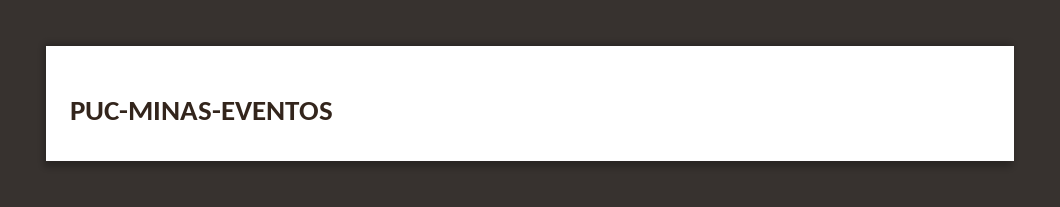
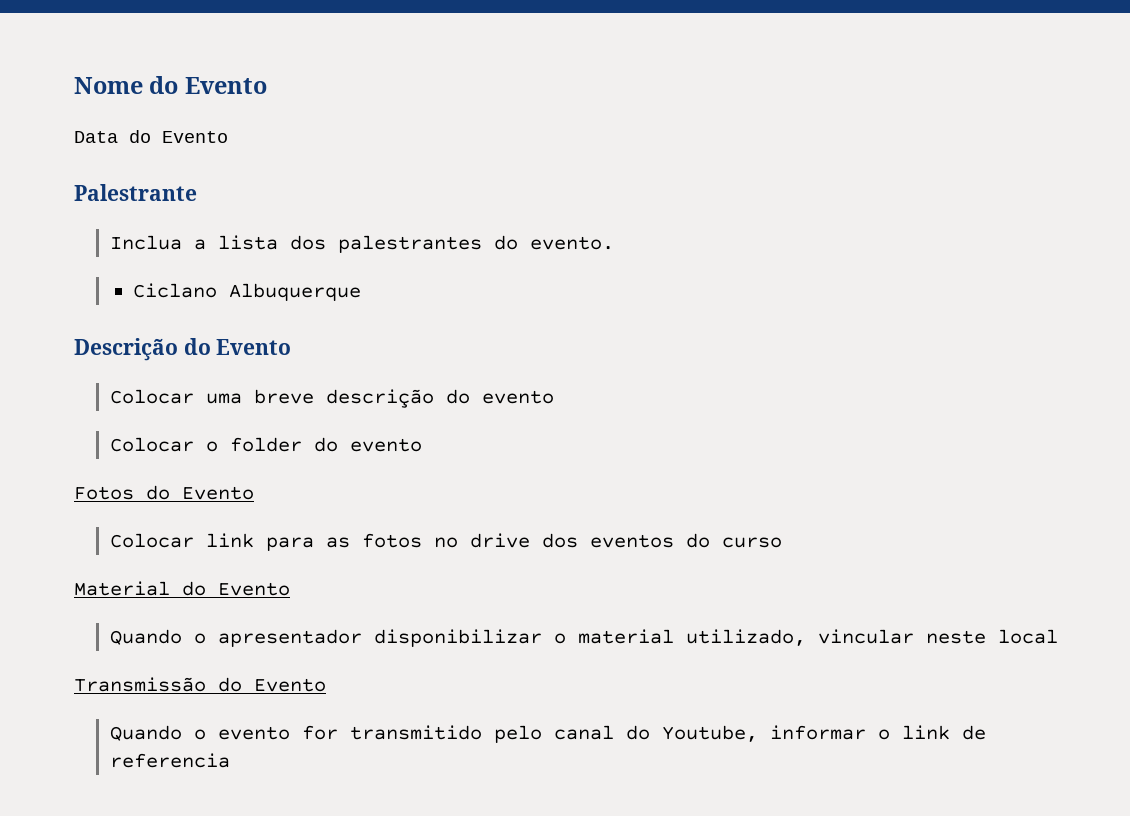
- PUC-MINAS-EVENTOS
+ Nome do Evento
+ Data do Evento
+ Palestrante
+ Inclua a lista dos palestrantes do evento.
+ Ciclano Albuquerque
+ Descrição do Evento
+ Colocar uma breve descrição do evento
+ Colocar o folder do evento
+ Fotos do Evento
+ Colocar link para as fotos no drive dos eventos do curso
+ Material do Evento
+ Quando o apresentador disponibilizar o material utilizado, vincular neste local
+ Transmissão do Evento
+ Quando o evento for transmitido pelo canal do Youtube, informar o link de referencia

